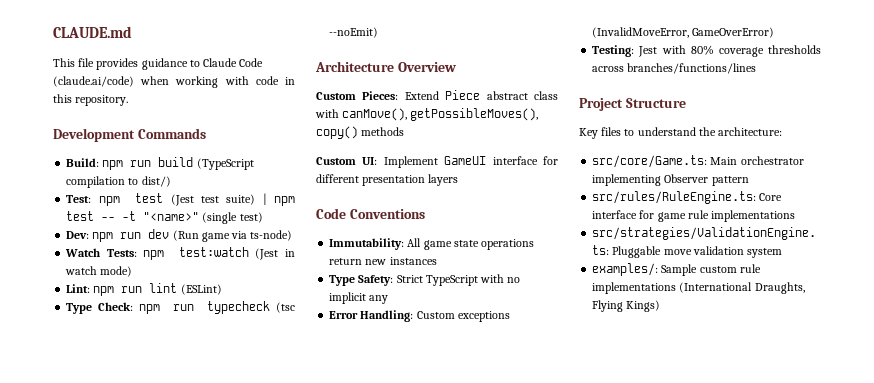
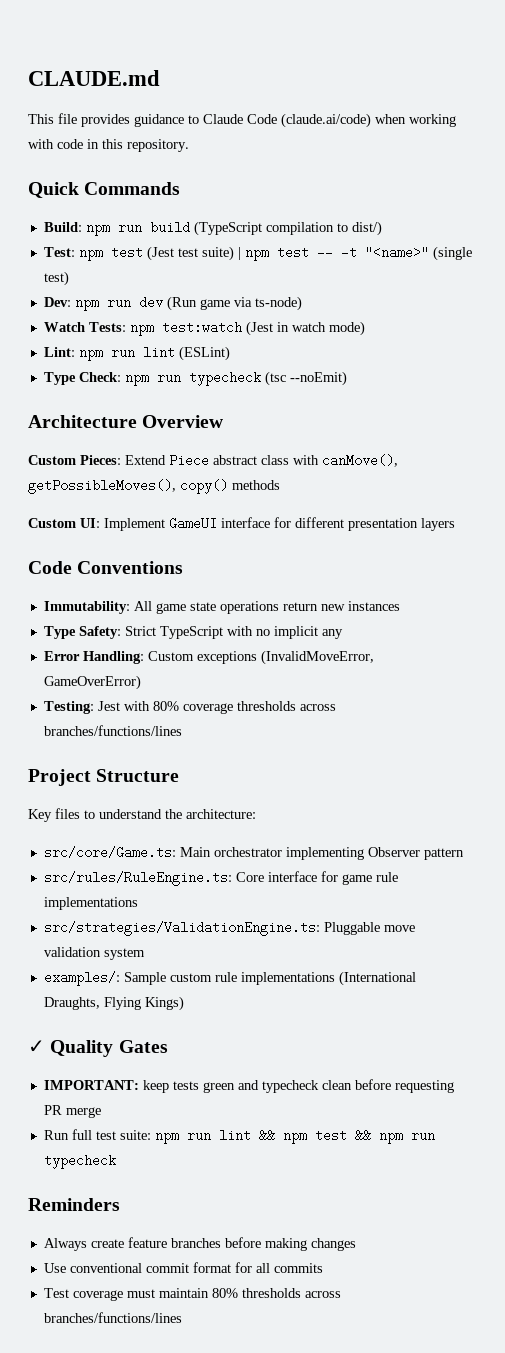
- Development Commands
+ Quick Commands
+ ✓ Quality Gates
+ IMPORTANT: keep tests green and typecheck clean before requesting PR merge
+ Run full test suite: npm run lint && npm test && npm run typecheck
+ Reminders
+ Always create feature branches before making changes
+ Use conventional commit format for all commits
+ Test coverage must maintain 80% thresholds across branches/functions/lines

